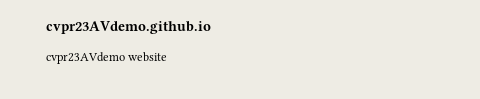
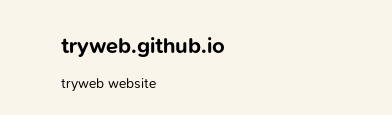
- cvpr23AVdemo.github.io
- cvpr23AVdemo website
+ tryweb.github.io
+ tryweb website

